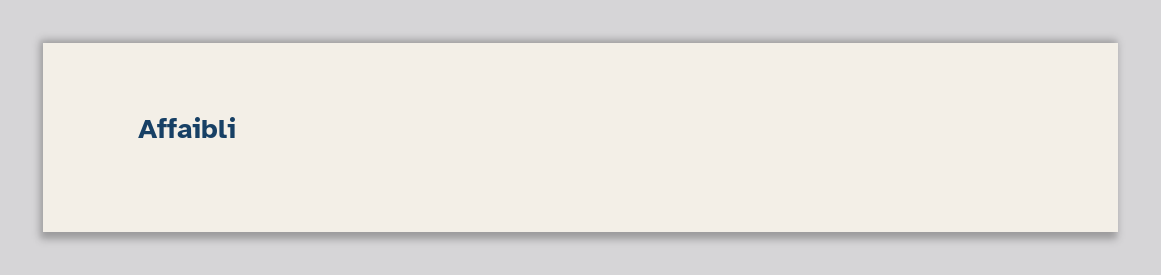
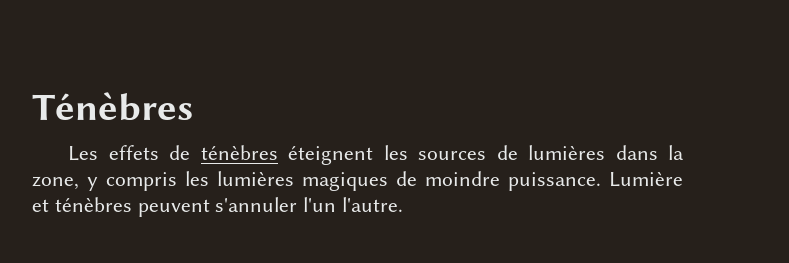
- Affaibli
+ Ténèbres
+ Les effets de ténèbres éteignent les sources de lumières dans la zone, y compris les lumières magiques de moindre puissance. Lumière et ténèbres peuvent s'annuler l'un l'autre.

